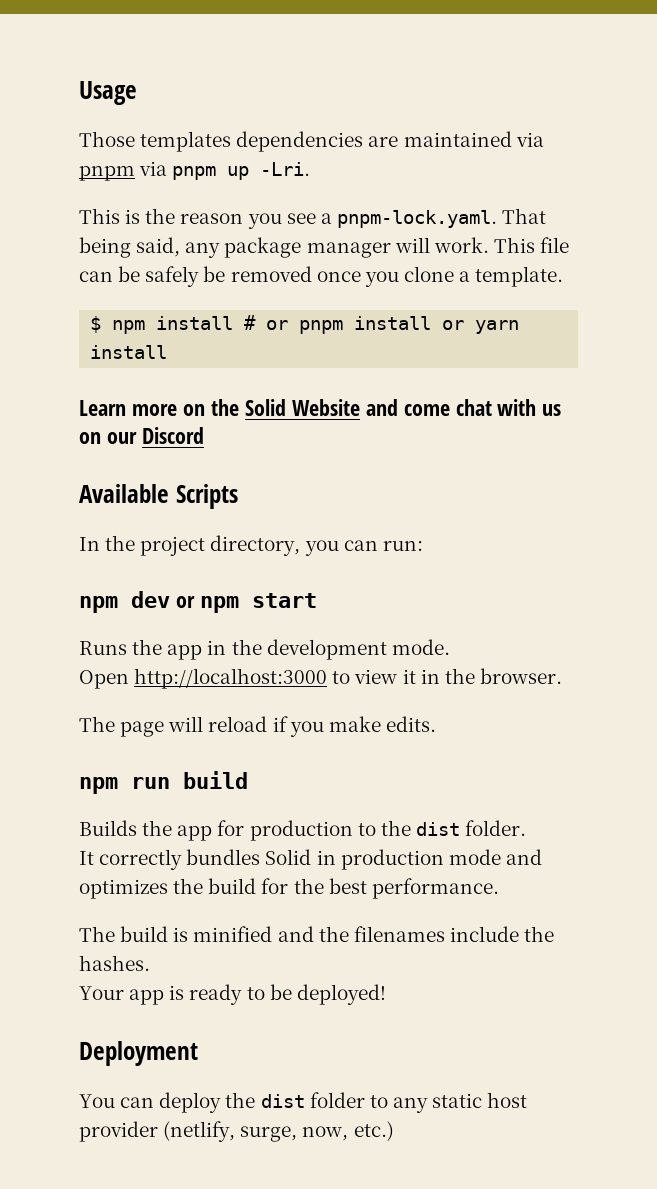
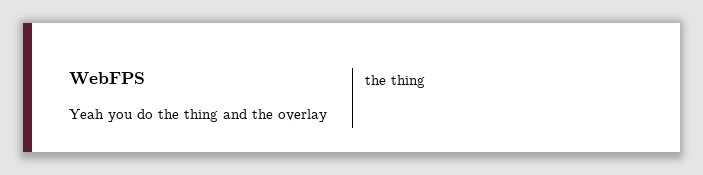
- Usage
- Those templates dependencies are maintained via pnpm via pnpm up -Lri.
- This is the reason you see a pnpm-lock.yaml. That being said, any package manager will work. This file can be safely be removed once you clone a template.
- $ npm install # or pnpm install or yarn install
- Learn more on the Solid Website and come chat with us on our Discord
- Available Scripts
- In the project directory, you can run:
- npm dev or npm start
- Runs the app in the development mode.
- Open http://localhost:3000 to view it in the browser.
- The page will reload if you make edits.
- npm run build
- Builds the app for production to the dist folder.
- It correctly bundles Solid in production mode and optimizes the build for the best performance.
- The build is minified and the filenames include the hashes.
- Your app is ready to be deployed!
- Deployment
- You can deploy the dist folder to any static host provider (netlify, surge, now, etc.)
+ WebFPS
+ Yeah you do the thing and the overlay the thing

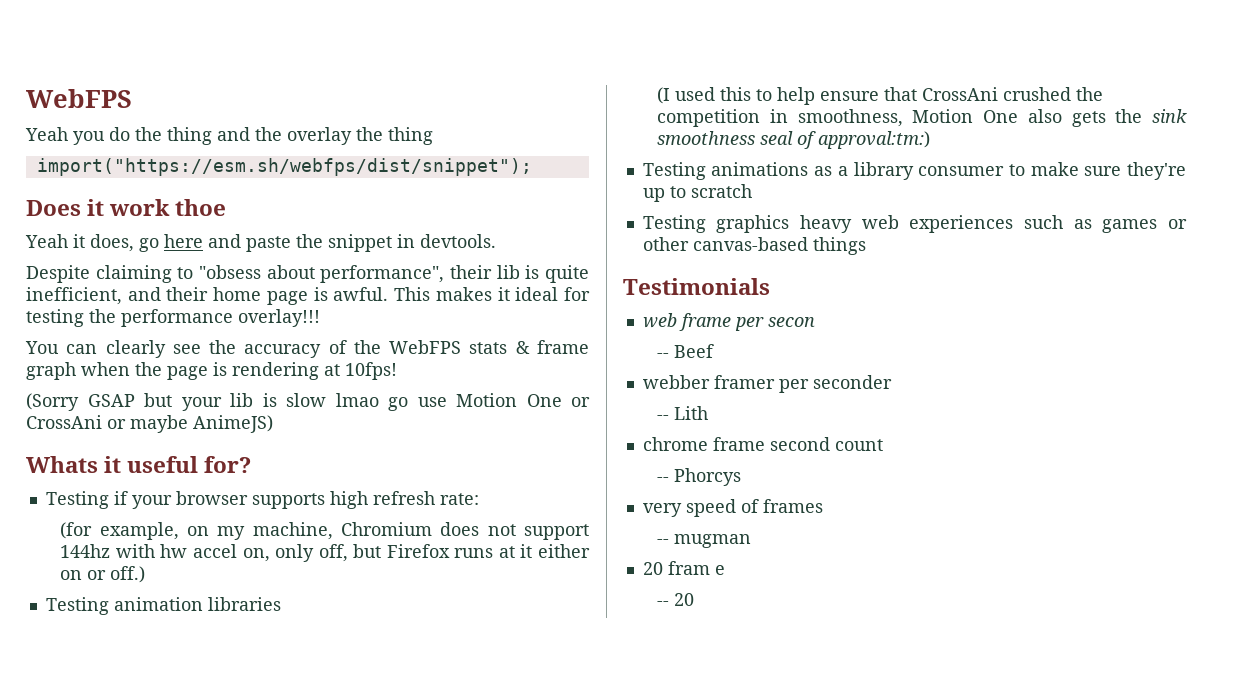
+ import("https://esm.sh/webfps/dist/snippet");
+ Does it work thoe
+ Yeah it does, go here and paste the snippet in devtools.
+ Despite claiming to "obsess about performance", their lib is quite inefficient, and their home page is awful. This makes it ideal for testing the performance overlay!!!
+ You can clearly see the accuracy of the WebFPS stats & frame graph when the page is rendering at 10fps!
+ (Sorry GSAP but your lib is slow lmao go use Motion One or CrossAni or maybe AnimeJS)
+ Whats it useful for?
+ Testing if your browser supports high refresh rate:
+ (for example, on my machine, Chromium does not support 144hz with hw accel on, only off, but Firefox runs at it either on or off.)
+ Testing animation libraries
+ (I used this to help ensure that CrossAni crushed the competition in smoothness, Motion One also gets the sink smoothness seal of approval:tm:)
+ Testing animations as a library consumer to make sure they're up to scratch
+ Testing graphics heavy web experiences such as games or other canvas-based things
+ Testimonials
+ web frame per secon
+ -- Beef
+ webber framer per seconder
+ -- Lith
+ chrome frame second count
+ -- Phorcys
+ very speed of frames
+ -- mugman
+ 20 fram e
+ -- 20

